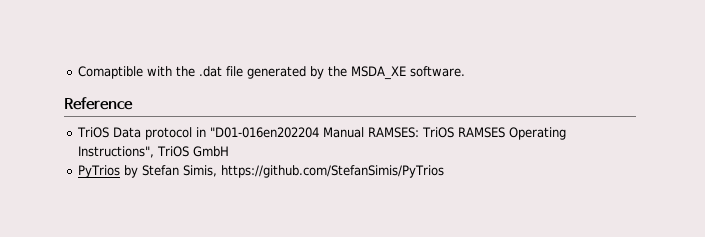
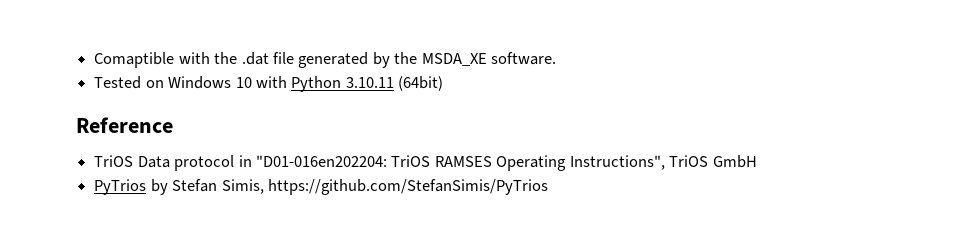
+ Tested on Windows 10 with Python 3.10.11 (64bit)
- TriOS Data protocol in "D01-016en202204 Manual RAMSES: TriOS RAMSES Operating Instructions", TriOS GmbH
+ TriOS Data protocol in "D01-016en202204: TriOS RAMSES Operating Instructions", TriOS GmbH

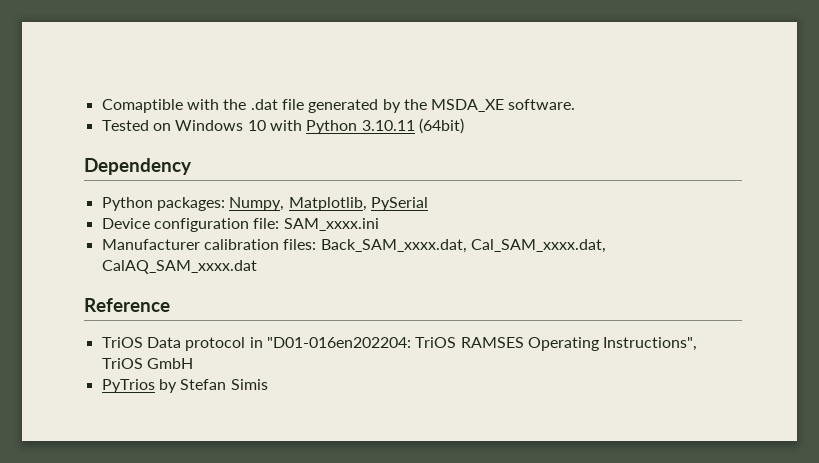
+ Dependency
+ Python packages: Numpy, Matplotlib, PySerial
+ Device configuration file: SAM_xxxx.ini
+ Manufacturer calibration files: Back_SAM_xxxx.dat, Cal_SAM_xxxx.dat, CalAQ_SAM_xxxx.dat
- PyTrios by Stefan Simis, https://github.com/StefanSimis/PyTrios
+ PyTrios by Stefan Simis

